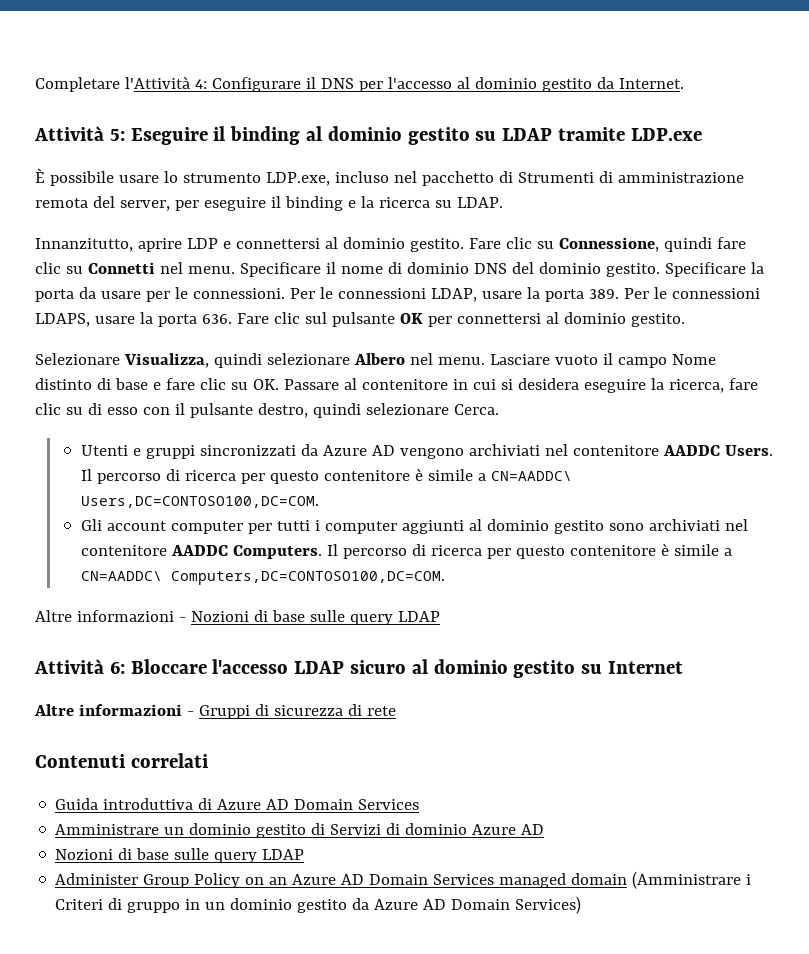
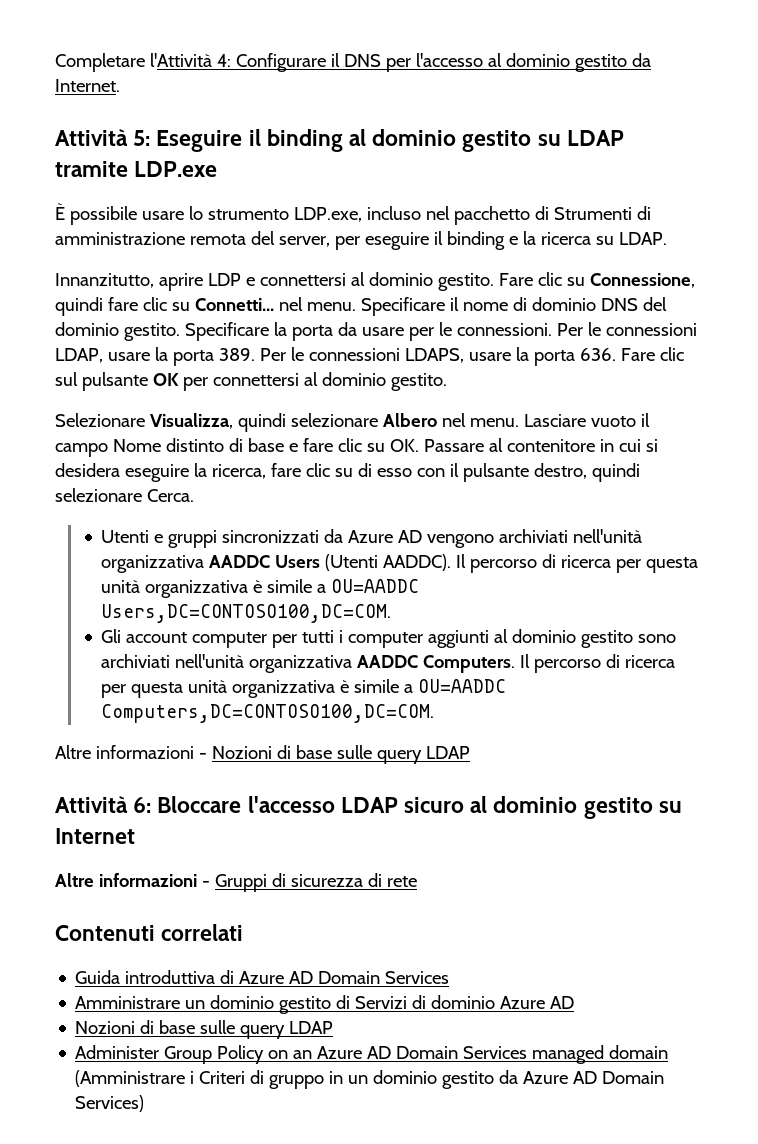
- Fare clic su Connessione, quindi fare clic su Connetti nel menu.
+ Fare clic su Connessione, quindi fare clic su Connetti... nel menu.
- Utenti e gruppi sincronizzati da Azure AD vengono archiviati nel contenitore AADDC Users. Il percorso di ricerca per questo contenitore è simile a CN=AADDC\ Users,DC=CONTOSO100,DC=COM.
+ Utenti e gruppi sincronizzati da Azure AD vengono archiviati nell'unità organizzativa AADDC Users (Utenti AADDC). Il percorso di ricerca per questa unità organizzativa è simile a OU=AADDC Users,DC=CONTOSO100,DC=COM.
- Gli account computer per tutti i computer aggiunti al dominio gestito sono archiviati nel contenitore AADDC Computers.
+ Gli account computer per tutti i computer aggiunti al dominio gestito sono archiviati nell'unità organizzativa AADDC Computers.
- Il percorso di ricerca per questo contenitore è simile a CN=AADDC\ Computers,DC=CONTOSO100,DC=COM.
+ Il percorso di ricerca per questa unità organizzativa è simile a OU=AADDC Computers,DC=CONTOSO100,DC=COM.

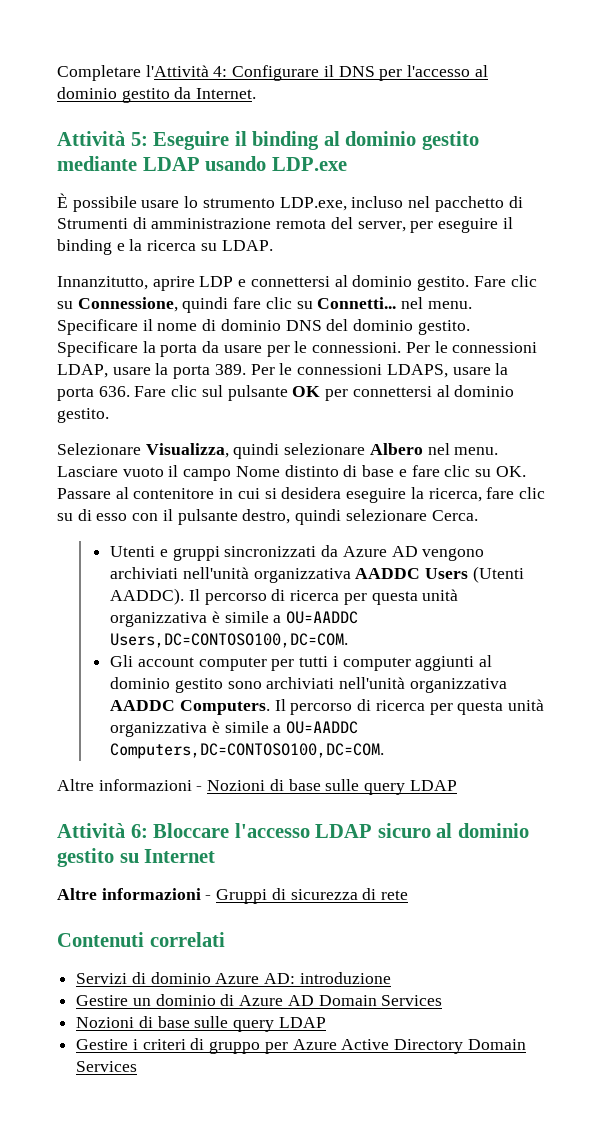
- Attività 5: Eseguire il binding al dominio gestito su LDAP tramite LDP.exe
+ Attività 5: Eseguire il binding al dominio gestito mediante LDAP usando LDP.exe
- Guida introduttiva di Azure AD Domain Services
- Amministrare un dominio gestito di Servizi di dominio Azure AD
+ Servizi di dominio Azure AD: introduzione
+ Gestire un dominio di Azure AD Domain Services
  Nozioni di base sulle query LDAP
- Administer Group Policy on an Azure AD Domain Services managed domain (Amministrare i Criteri di gruppo in un dominio gestito da Azure AD Domain Services)
+ Gestire i criteri di gruppo per Azure Active Directory Domain Services

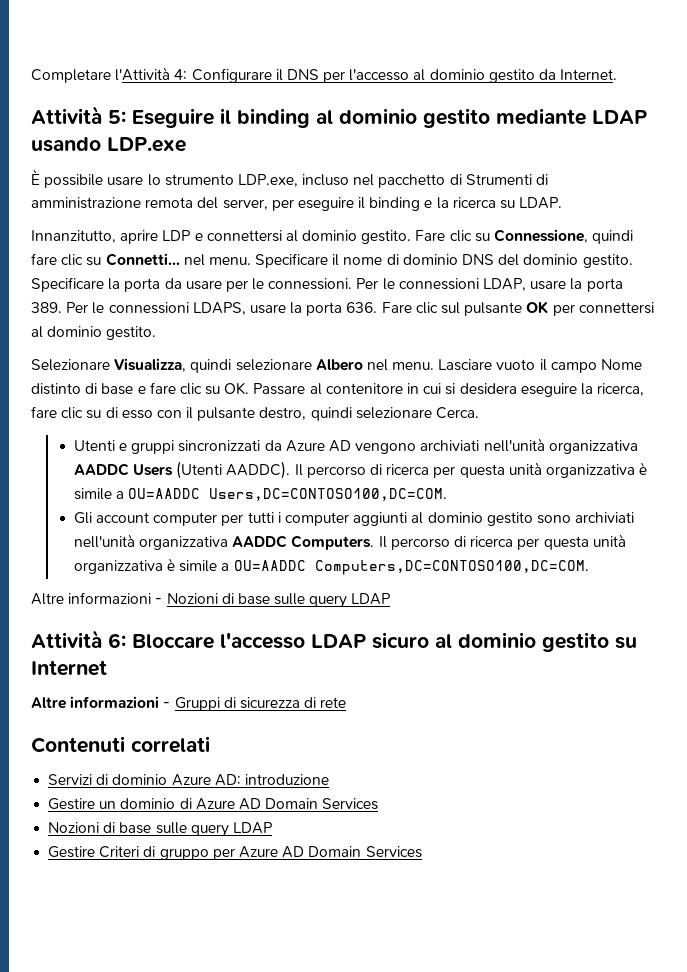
- Gestire i criteri di gruppo per Azure Active Directory Domain Services
+ Gestire Criteri di gruppo per Azure AD Domain Services

